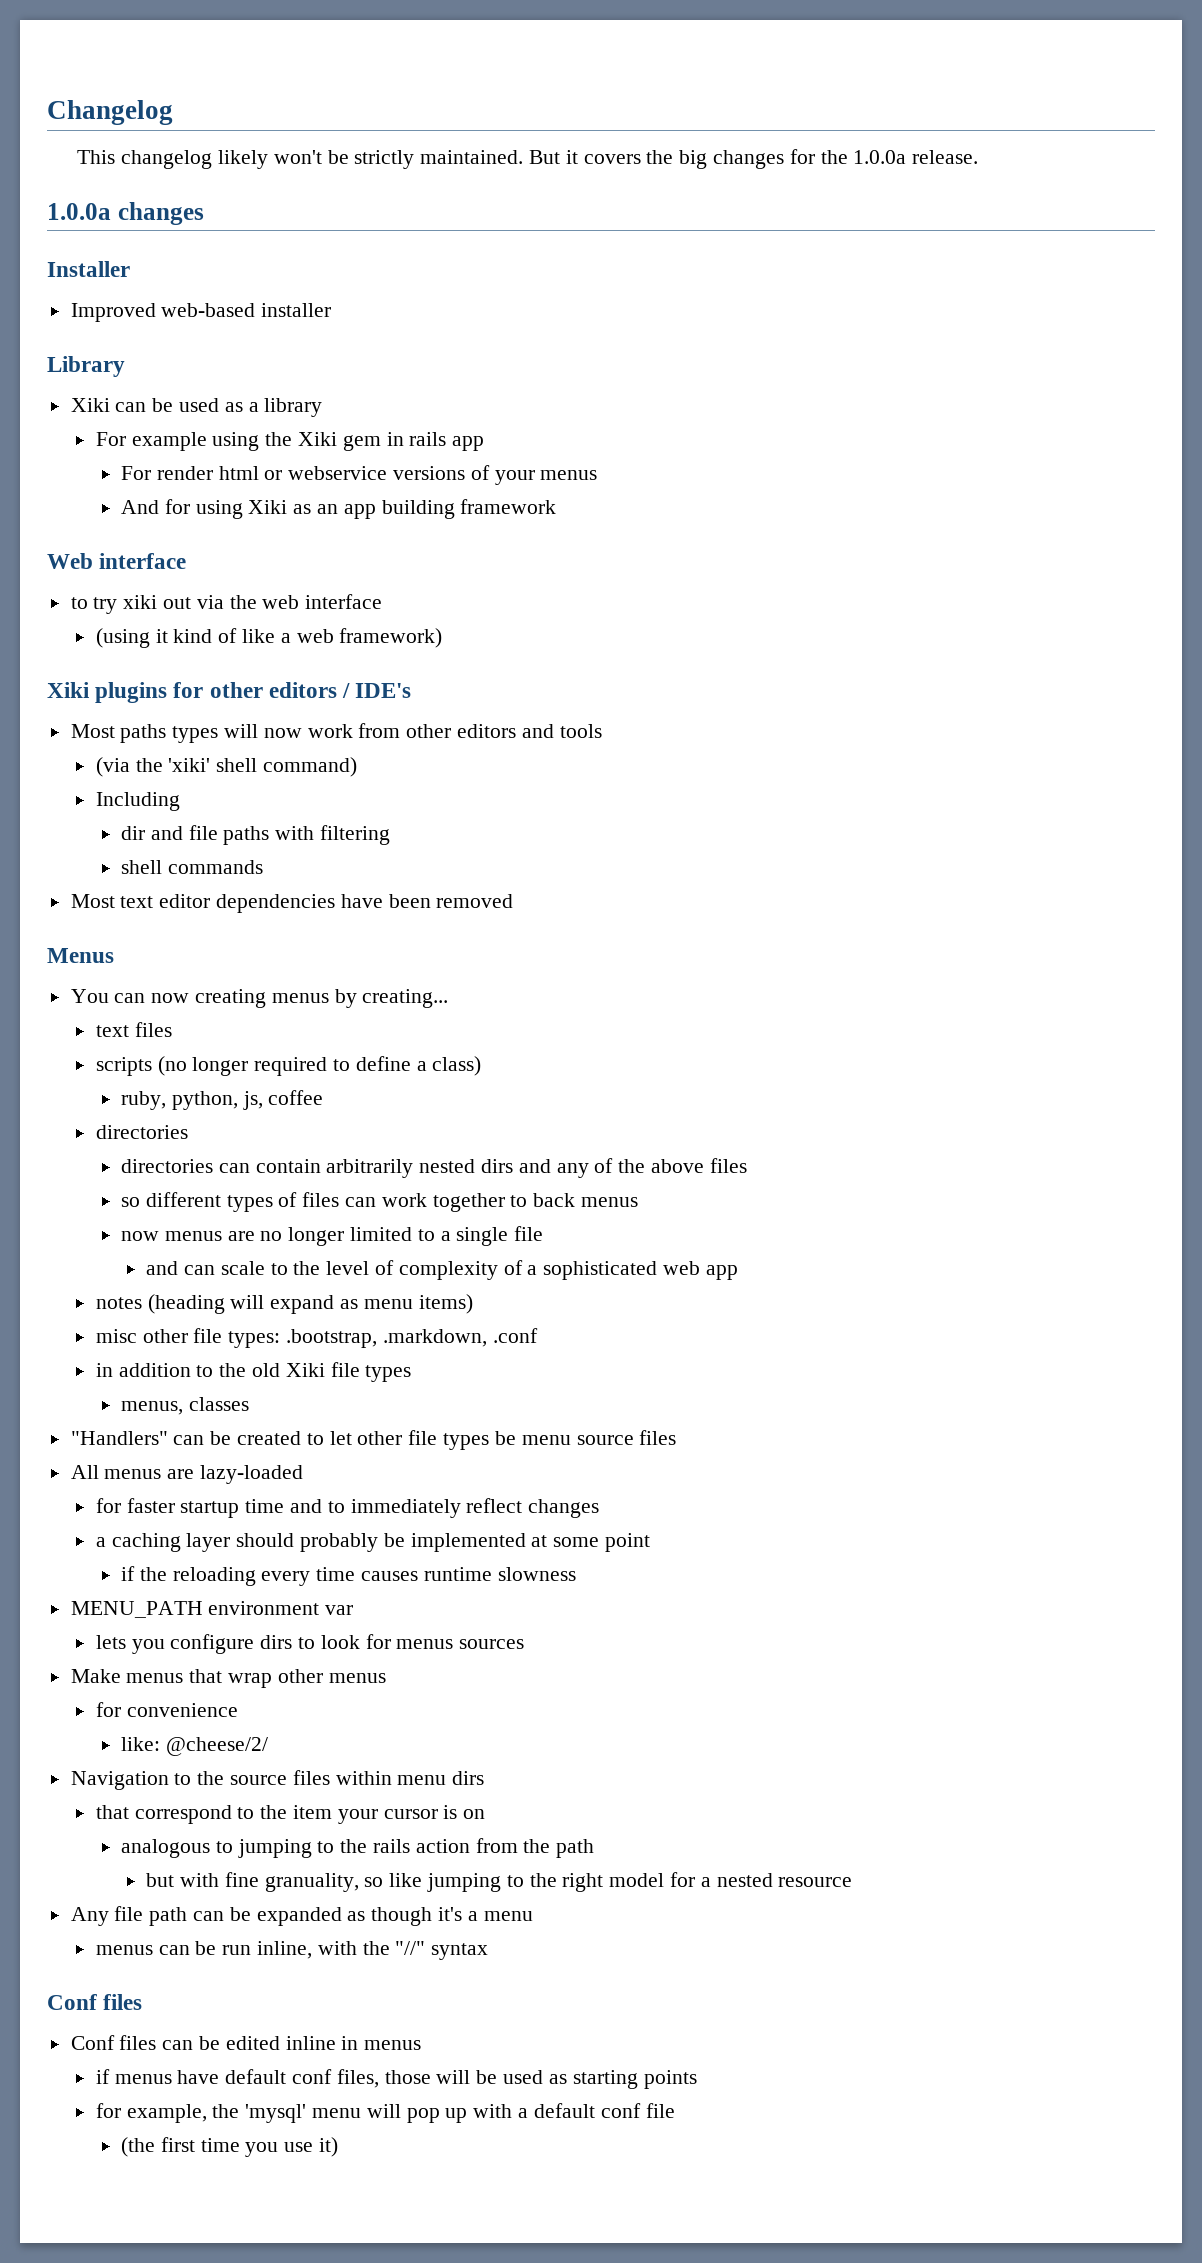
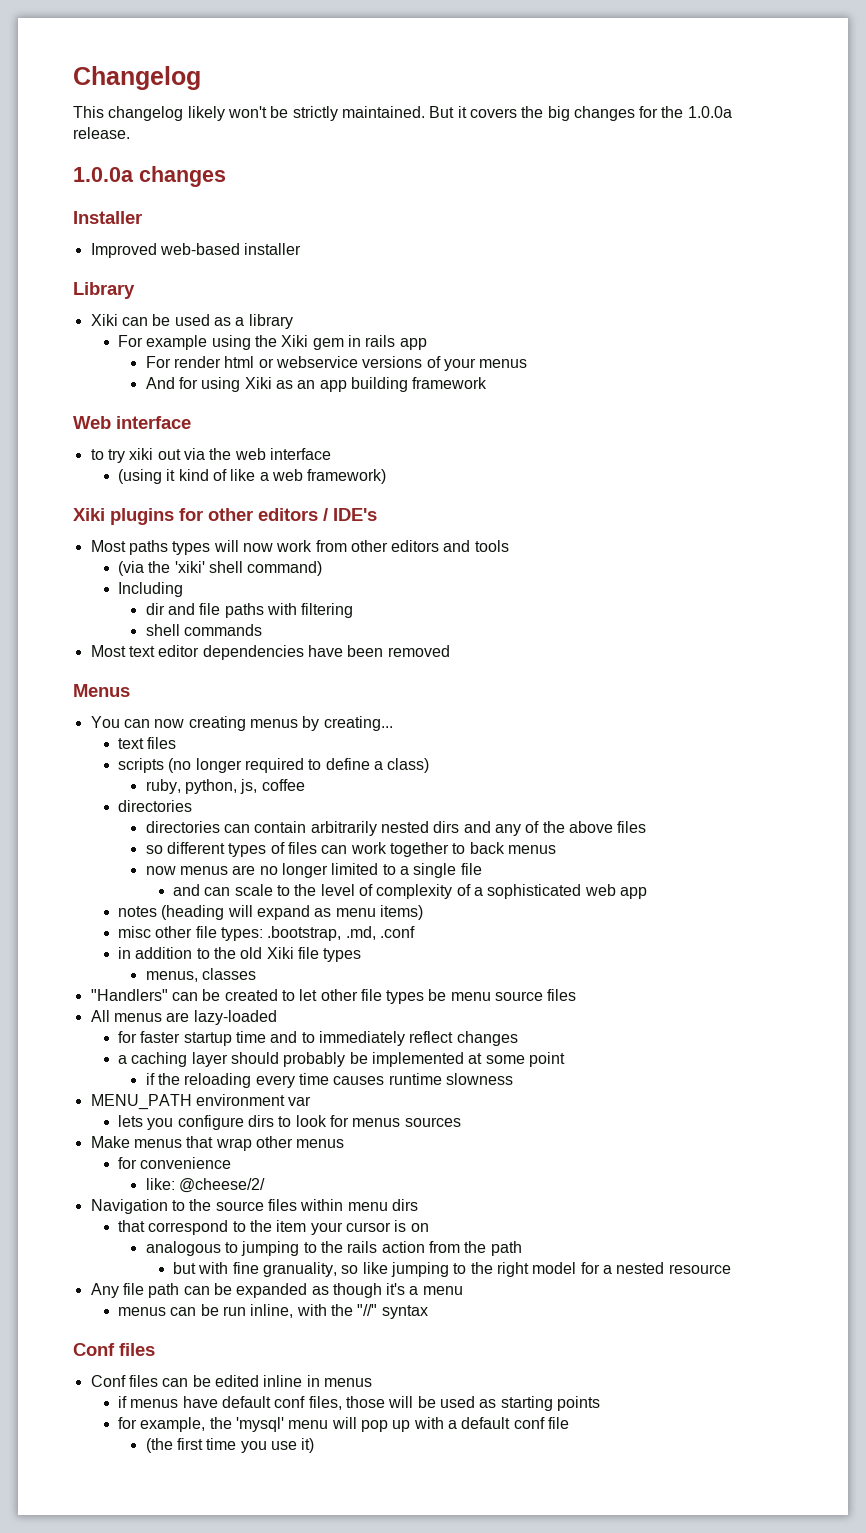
- misc other file types: .bootstrap, .markdown, .conf
+ misc other file types: .bootstrap, .md, .conf

